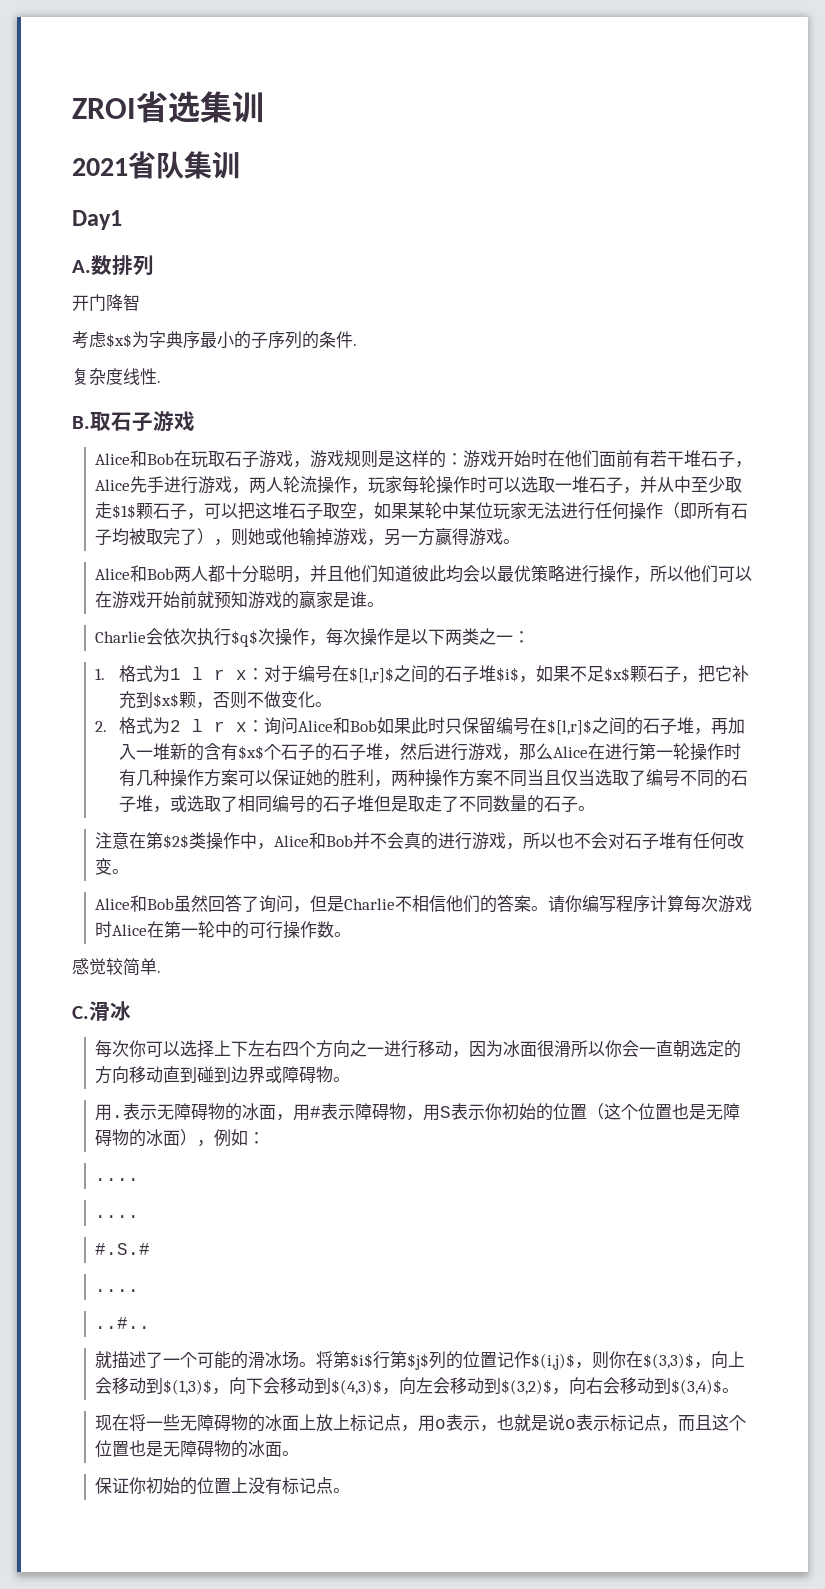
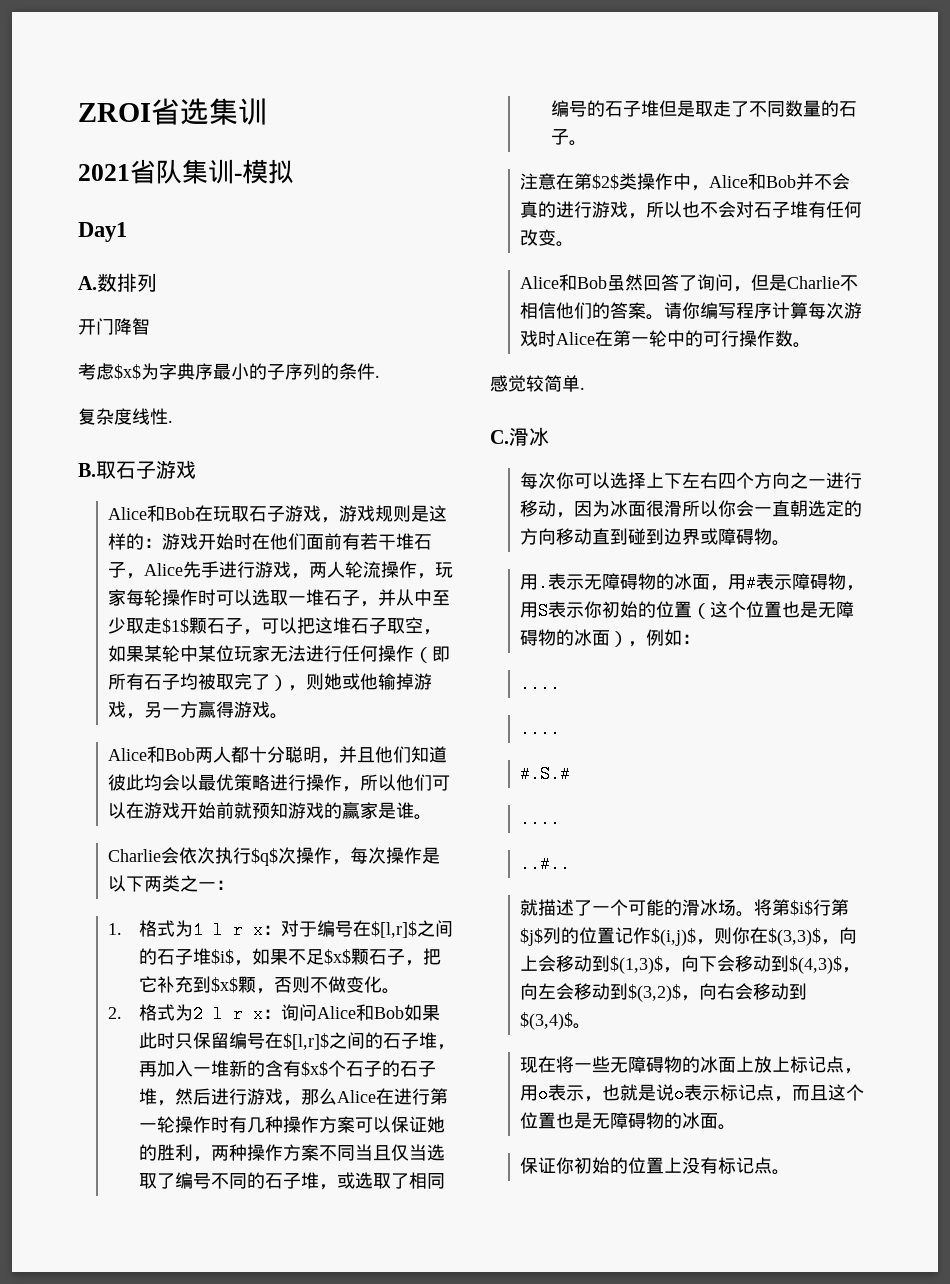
- 2021省队集训
+ 2021省队集训-模拟

